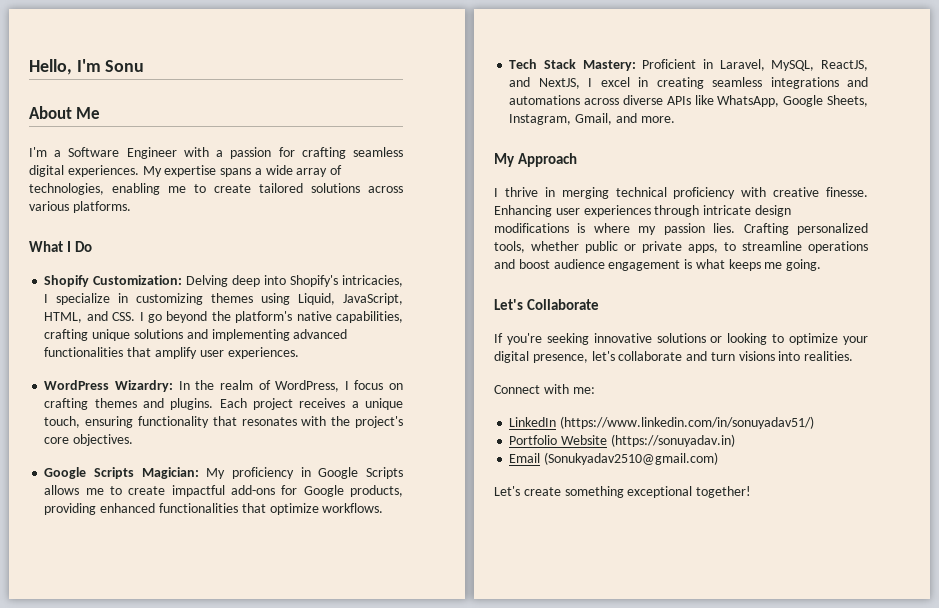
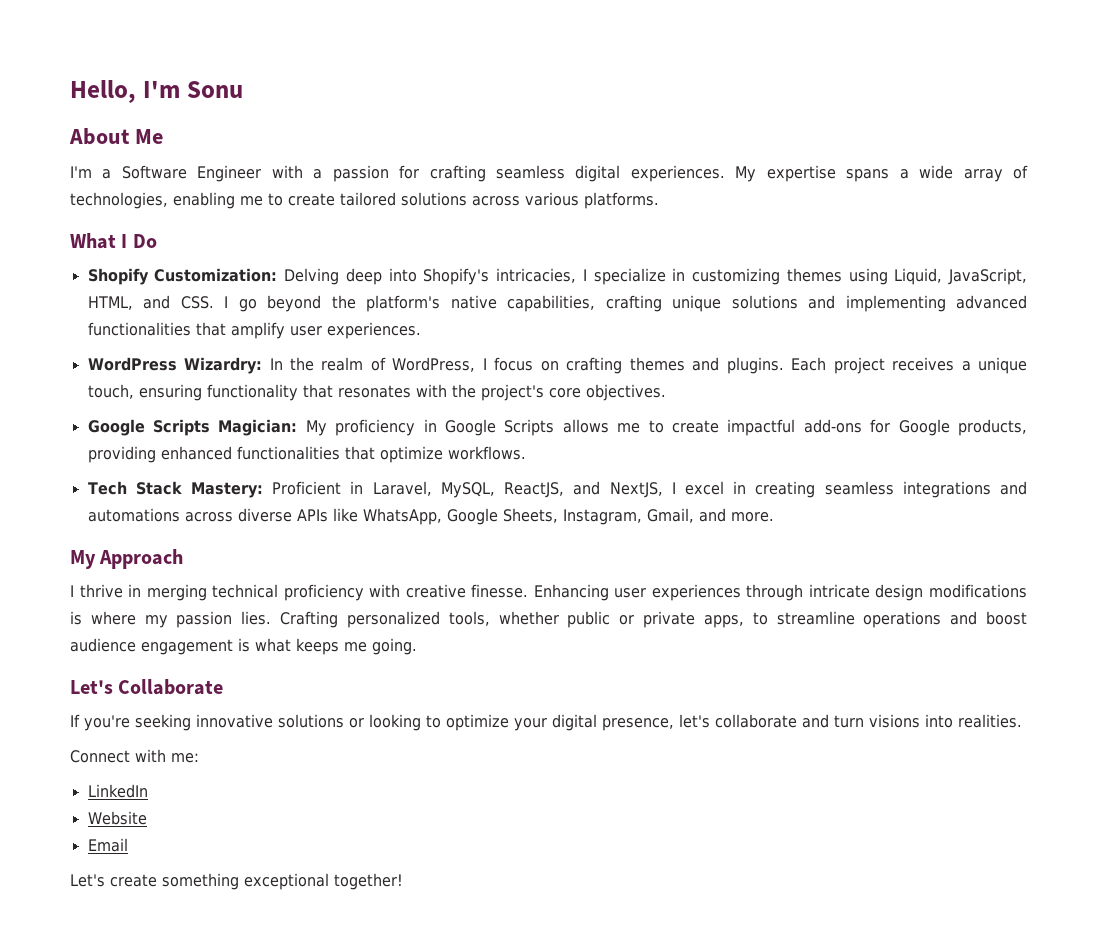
- LinkedIn (https://www.linkedin.com/in/sonuyadav51/)
- Portfolio Website (https://sonuyadav.in)
+ LinkedIn
+ Website
- Email (Sonukyadav2510@gmail.com)
+ Email

